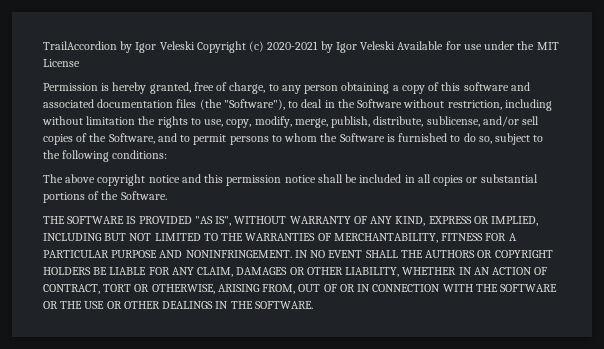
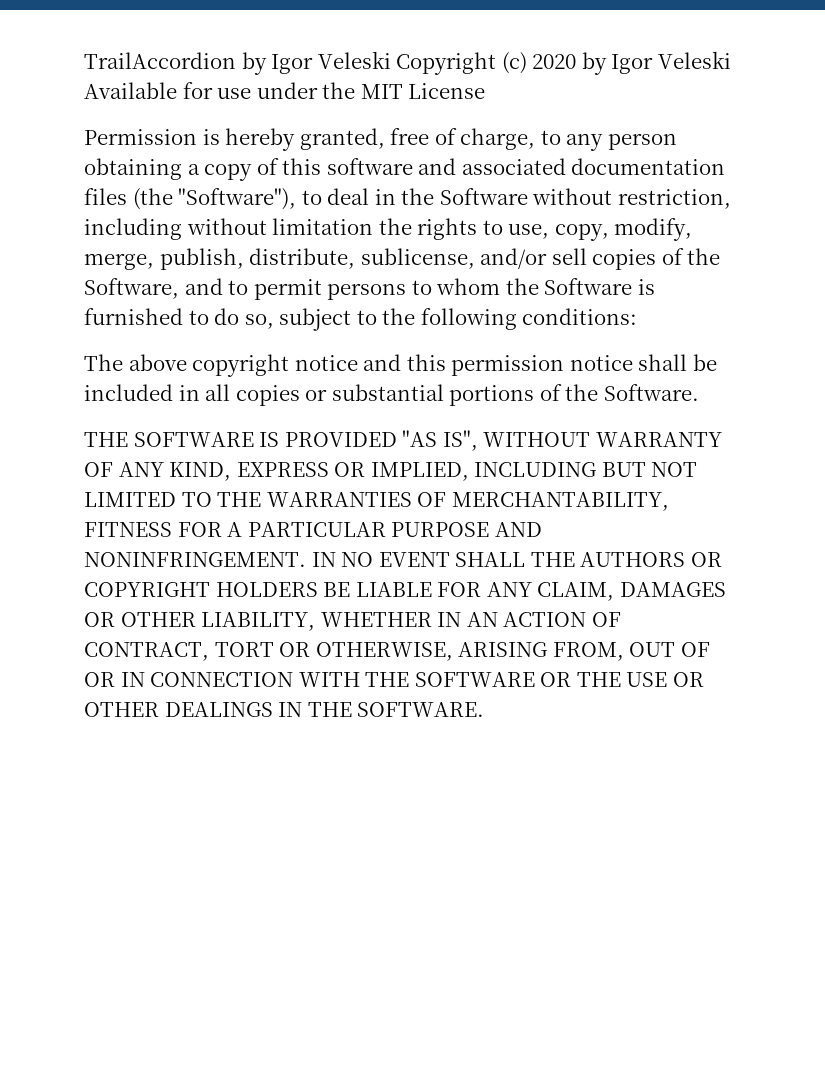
- TrailAccordion by Igor Veleski Copyright (c) 2020-2021 by Igor Veleski Available for use under the MIT License
+ TrailAccordion by Igor Veleski Copyright (c) 2020 by Igor Veleski Available for use under the MIT License

